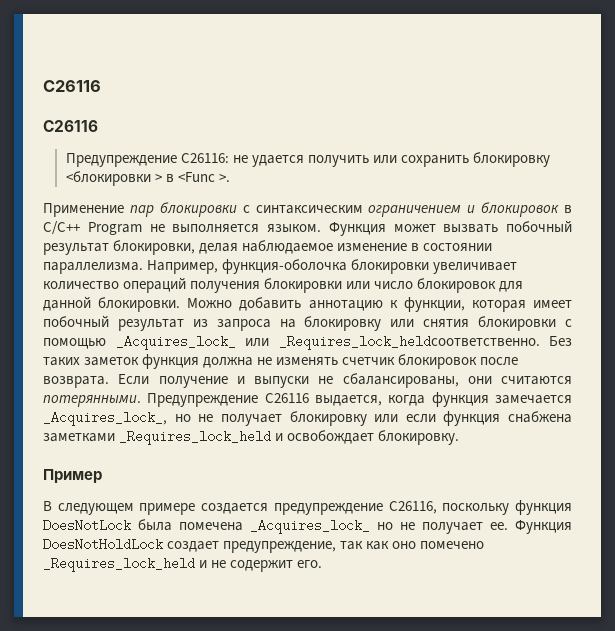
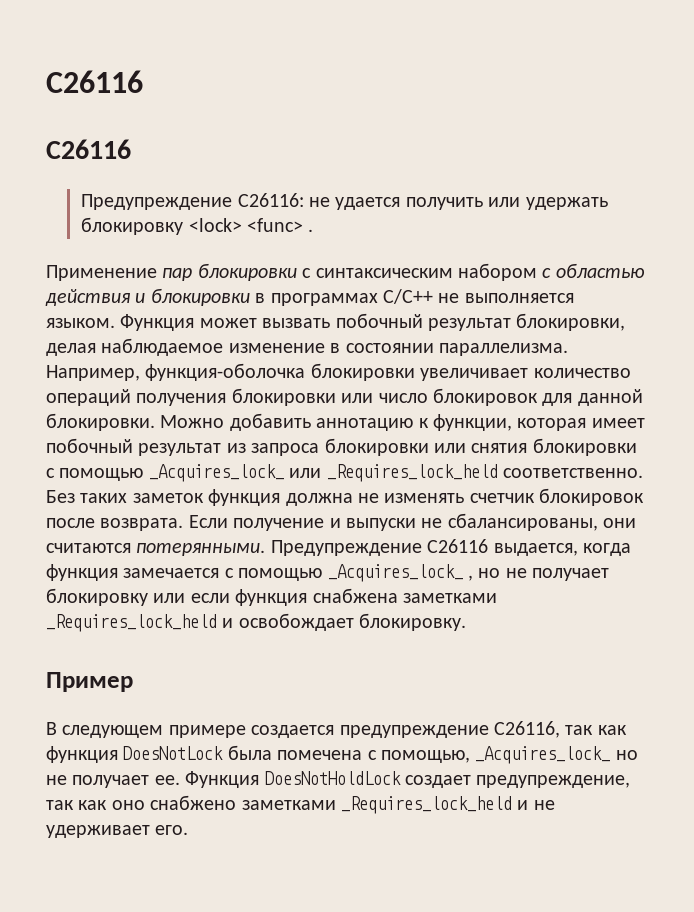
- Предупреждение C26116: не удается получить или сохранить блокировку <блокировки > в <Func >.
+ Предупреждение C26116: не удается получить или удержать блокировку <lock> <func> .
- Применение пар блокировки с синтаксическим ограничением и блокировок в C/C++ Program не выполняется языком.
+ Применение пар блокировки с синтаксическим набором с областью действия и блокировки в программах C/C++ не выполняется языком.
- Можно добавить аннотацию к функции, которая имеет побочный результат из запроса на блокировку или снятия блокировки с помощью _Acquires_lock_ или _Requires_lock_heldсоответственно.
+ Можно добавить аннотацию к функции, которая имеет побочный результат из запроса блокировки или снятия блокировки с помощью _Acquires_lock_ или _Requires_lock_held соответственно.
- Предупреждение C26116 выдается, когда функция замечается _Acquires_lock_, но не получает блокировку или если функция снабжена заметками _Requires_lock_held и освобождает блокировку.
+ Предупреждение C26116 выдается, когда функция замечается с помощью _Acquires_lock_ , но не получает блокировку или если функция снабжена заметками _Requires_lock_held и освобождает блокировку.
- В следующем примере создается предупреждение C26116, поскольку функция DoesNotLock была помечена _Acquires_lock_ но не получает ее.
+ В следующем примере создается предупреждение C26116, так как функция DoesNotLock была помечена с помощью, _Acquires_lock_ но не получает ее.
- Функция DoesNotHoldLock создает предупреждение, так как оно помечено _Requires_lock_held и не содержит его.
+ Функция DoesNotHoldLock создает предупреждение, так как оно снабжено заметками _Requires_lock_held и не удерживает его.

